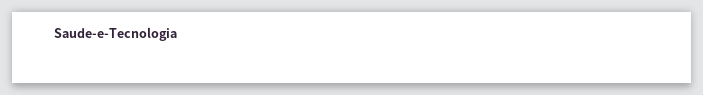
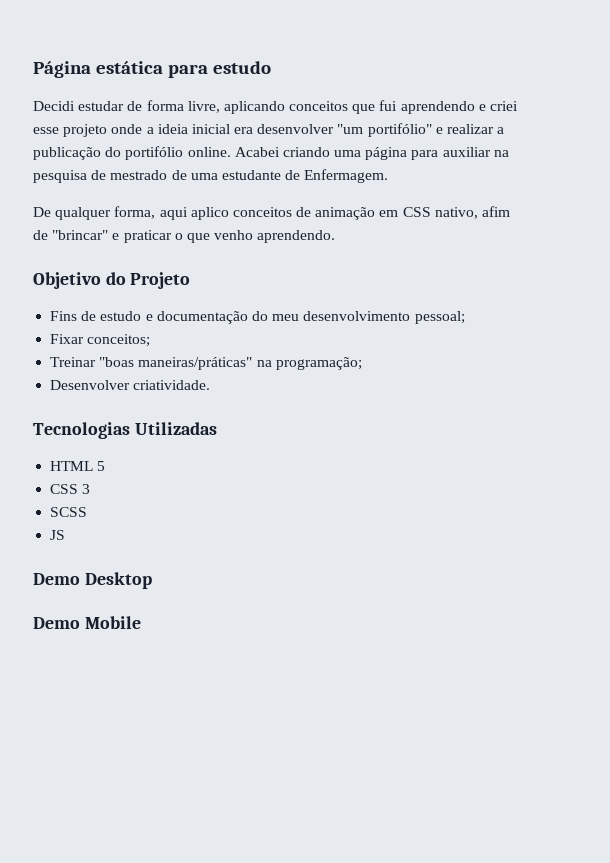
- Saude-e-Tecnologia
+ Página estática para estudo
+ Decidi estudar de forma livre, aplicando conceitos que fui aprendendo e criei esse projeto onde a ideia inicial era desenvolver "um portifólio" e realizar a publicação do portifólio online. Acabei criando uma página para auxiliar na pesquisa de mestrado de uma estudante de Enfermagem.
+ De qualquer forma, aqui aplico conceitos de animação em CSS nativo, afim de "brincar" e praticar o que venho aprendendo.
+ Objetivo do Projeto
+ Fins de estudo e documentação do meu desenvolvimento pessoal;
+ Fixar conceitos;
+ Treinar "boas maneiras/práticas" na programação;
+ Desenvolver criatividade.
+ Tecnologias Utilizadas
+ HTML 5
+ CSS 3
+ SCSS
+ JS
+ Demo Desktop
+ Demo Mobile

